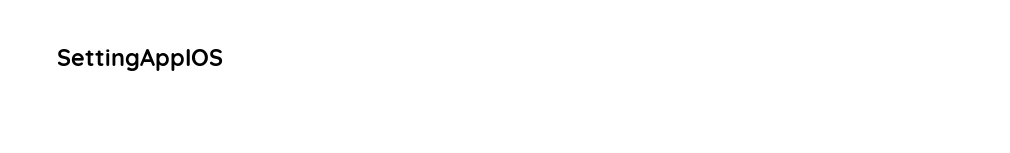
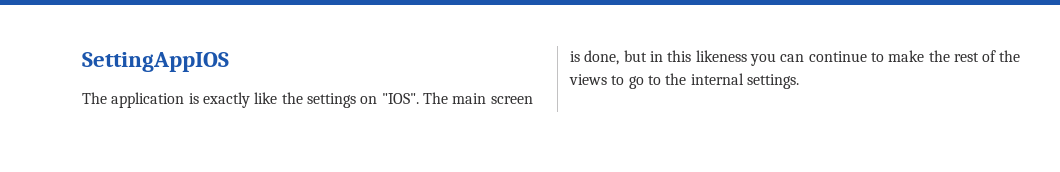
+ The application is exactly like the settings on "IOS". The main screen is done, but in this likeness you can continue to make the rest of the views to go to the internal settings.

